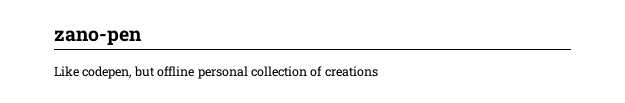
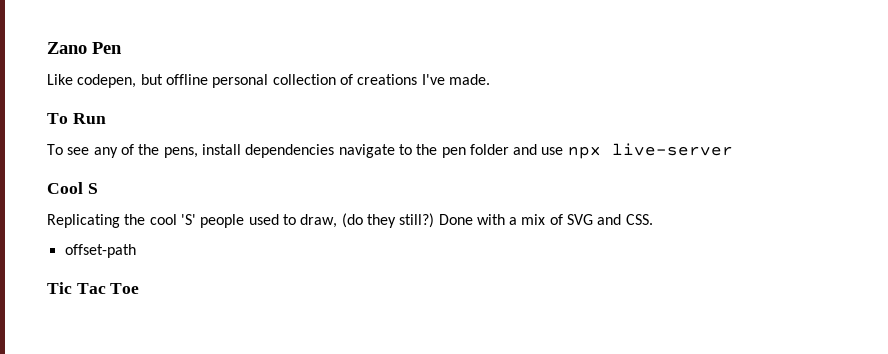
- zano-pen
+ Zano Pen
- Like codepen, but offline personal collection of creations
+ Like codepen, but offline personal collection of creations I've made.
+ To Run
+ To see any of the pens, install dependencies navigate to the pen folder and use npx live-server
+ Cool S
+ Replicating the cool 'S' people used to draw, (do they still?) Done with a mix of SVG and CSS.
+ offset-path
+ Tic Tac Toe

